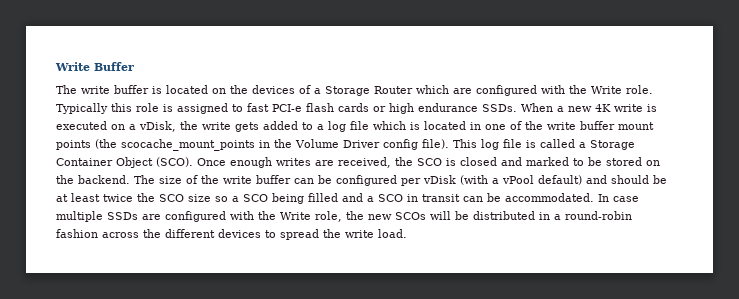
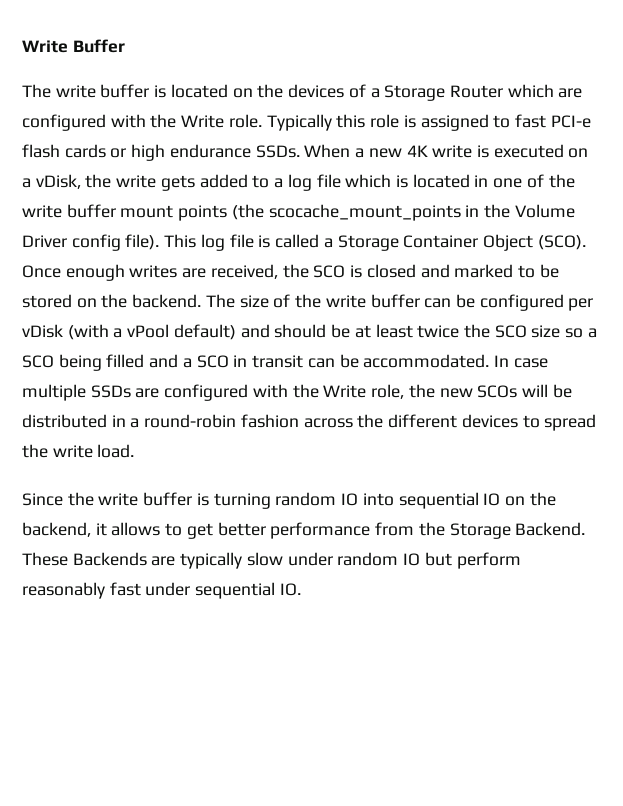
+ Since the write buffer is turning random IO into sequential IO on the backend, it allows to get better performance from the Storage Backend. These Backends are typically slow under random IO but perform reasonably fast under sequential IO.

